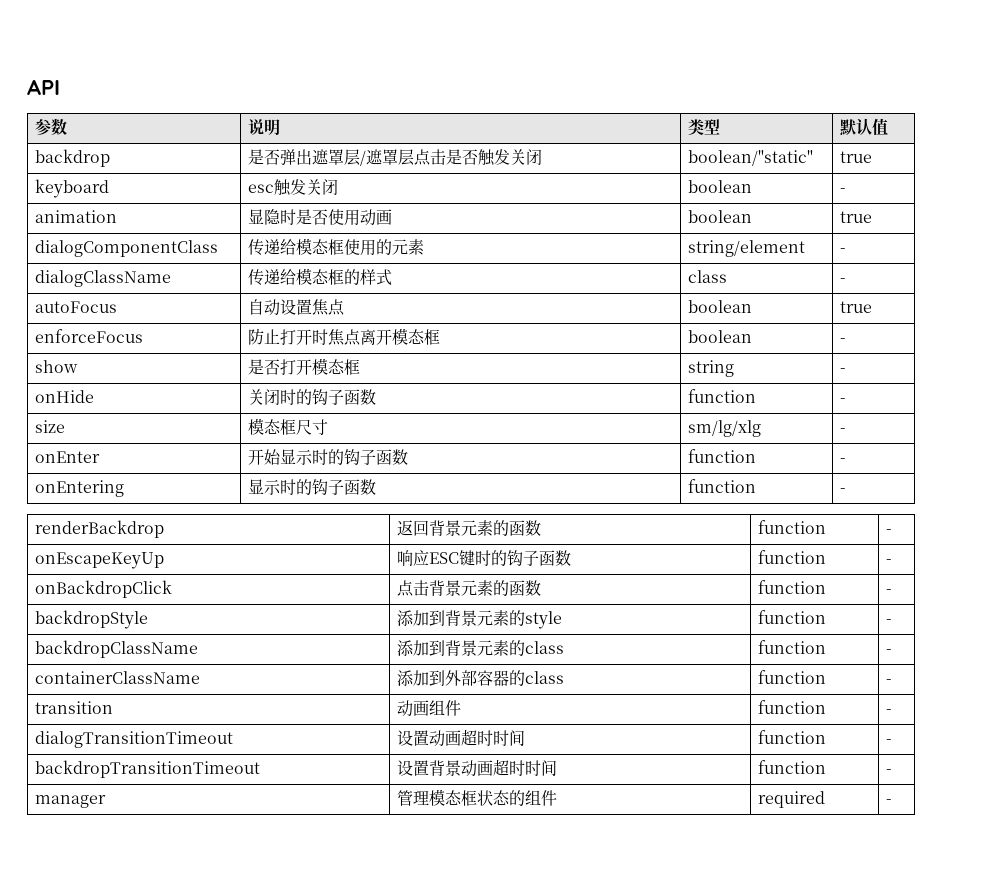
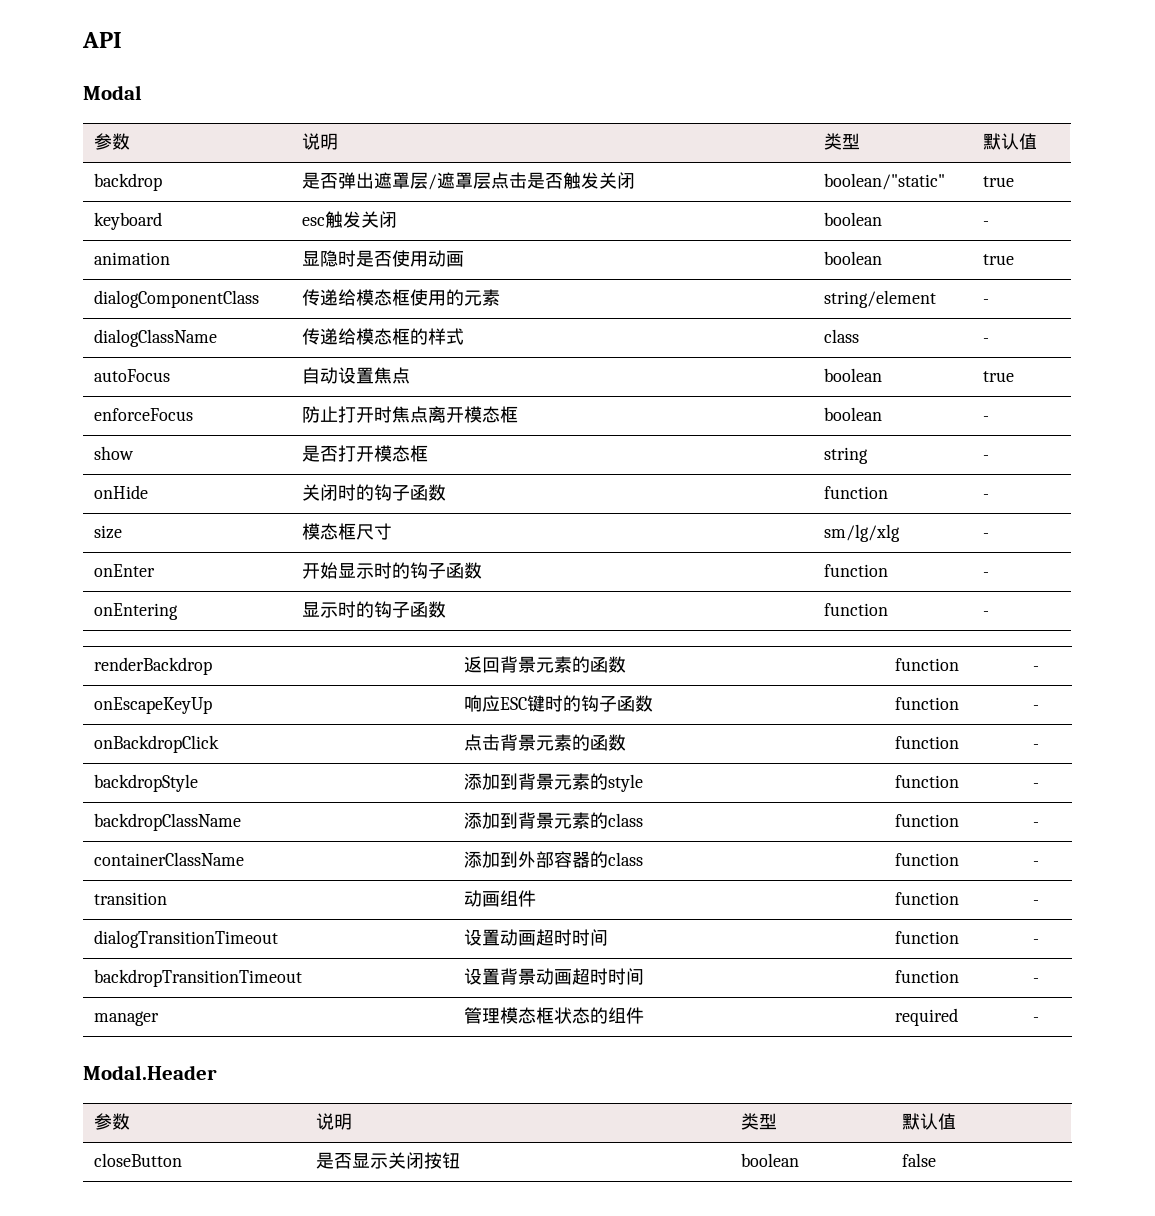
+ Modal
+ Modal.Header
+ 参数 | 说明 | 类型 | 默认值
+ closeButton | 是否显示关闭按钮 | boolean | false

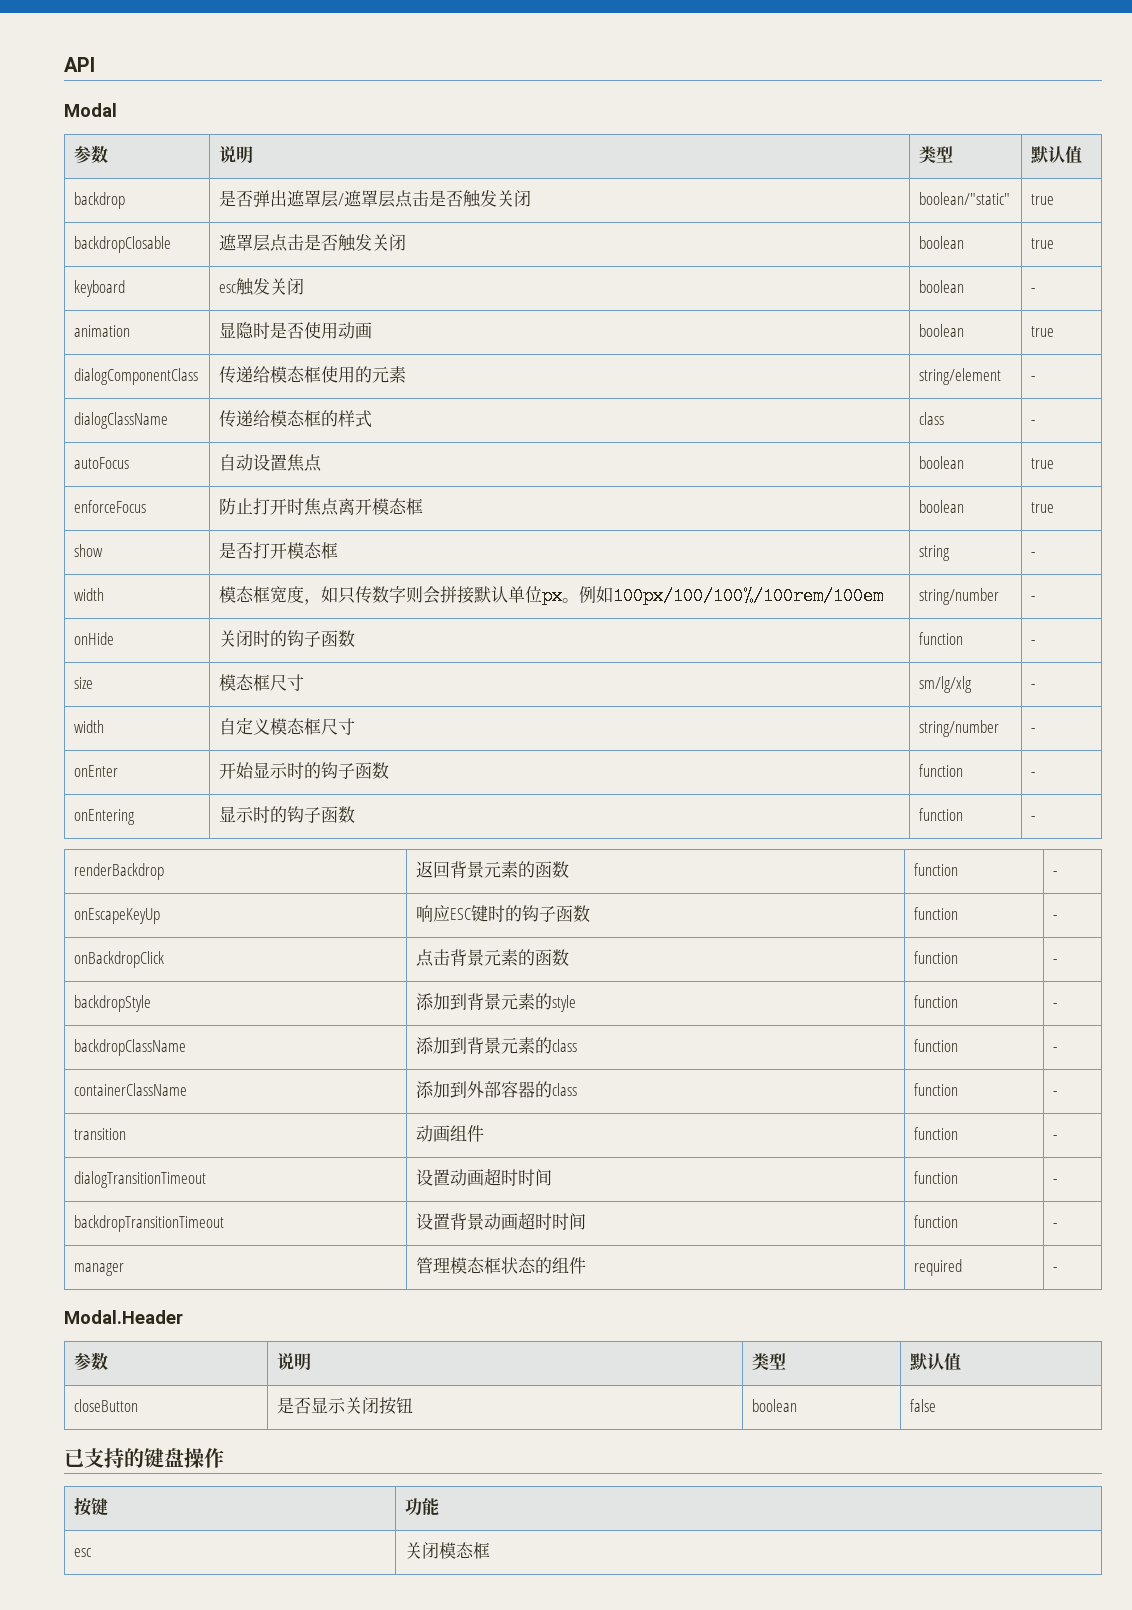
+ backdropClosable | 遮罩层点击是否触发关闭 | boolean | true
- enforceFocus | 防止打开时焦点离开模态框 | boolean | -
+ enforceFocus | 防止打开时焦点离开模态框 | boolean | true
+ width | 模态框宽度，如只传数字则会拼接默认单位px。例如100px/100/100%/100rem/100em | string/number | -
+ width | 自定义模态框尺寸 | string/number | -
+ 已支持的键盘操作
+ 按键 | 功能
+ esc | 关闭模态框

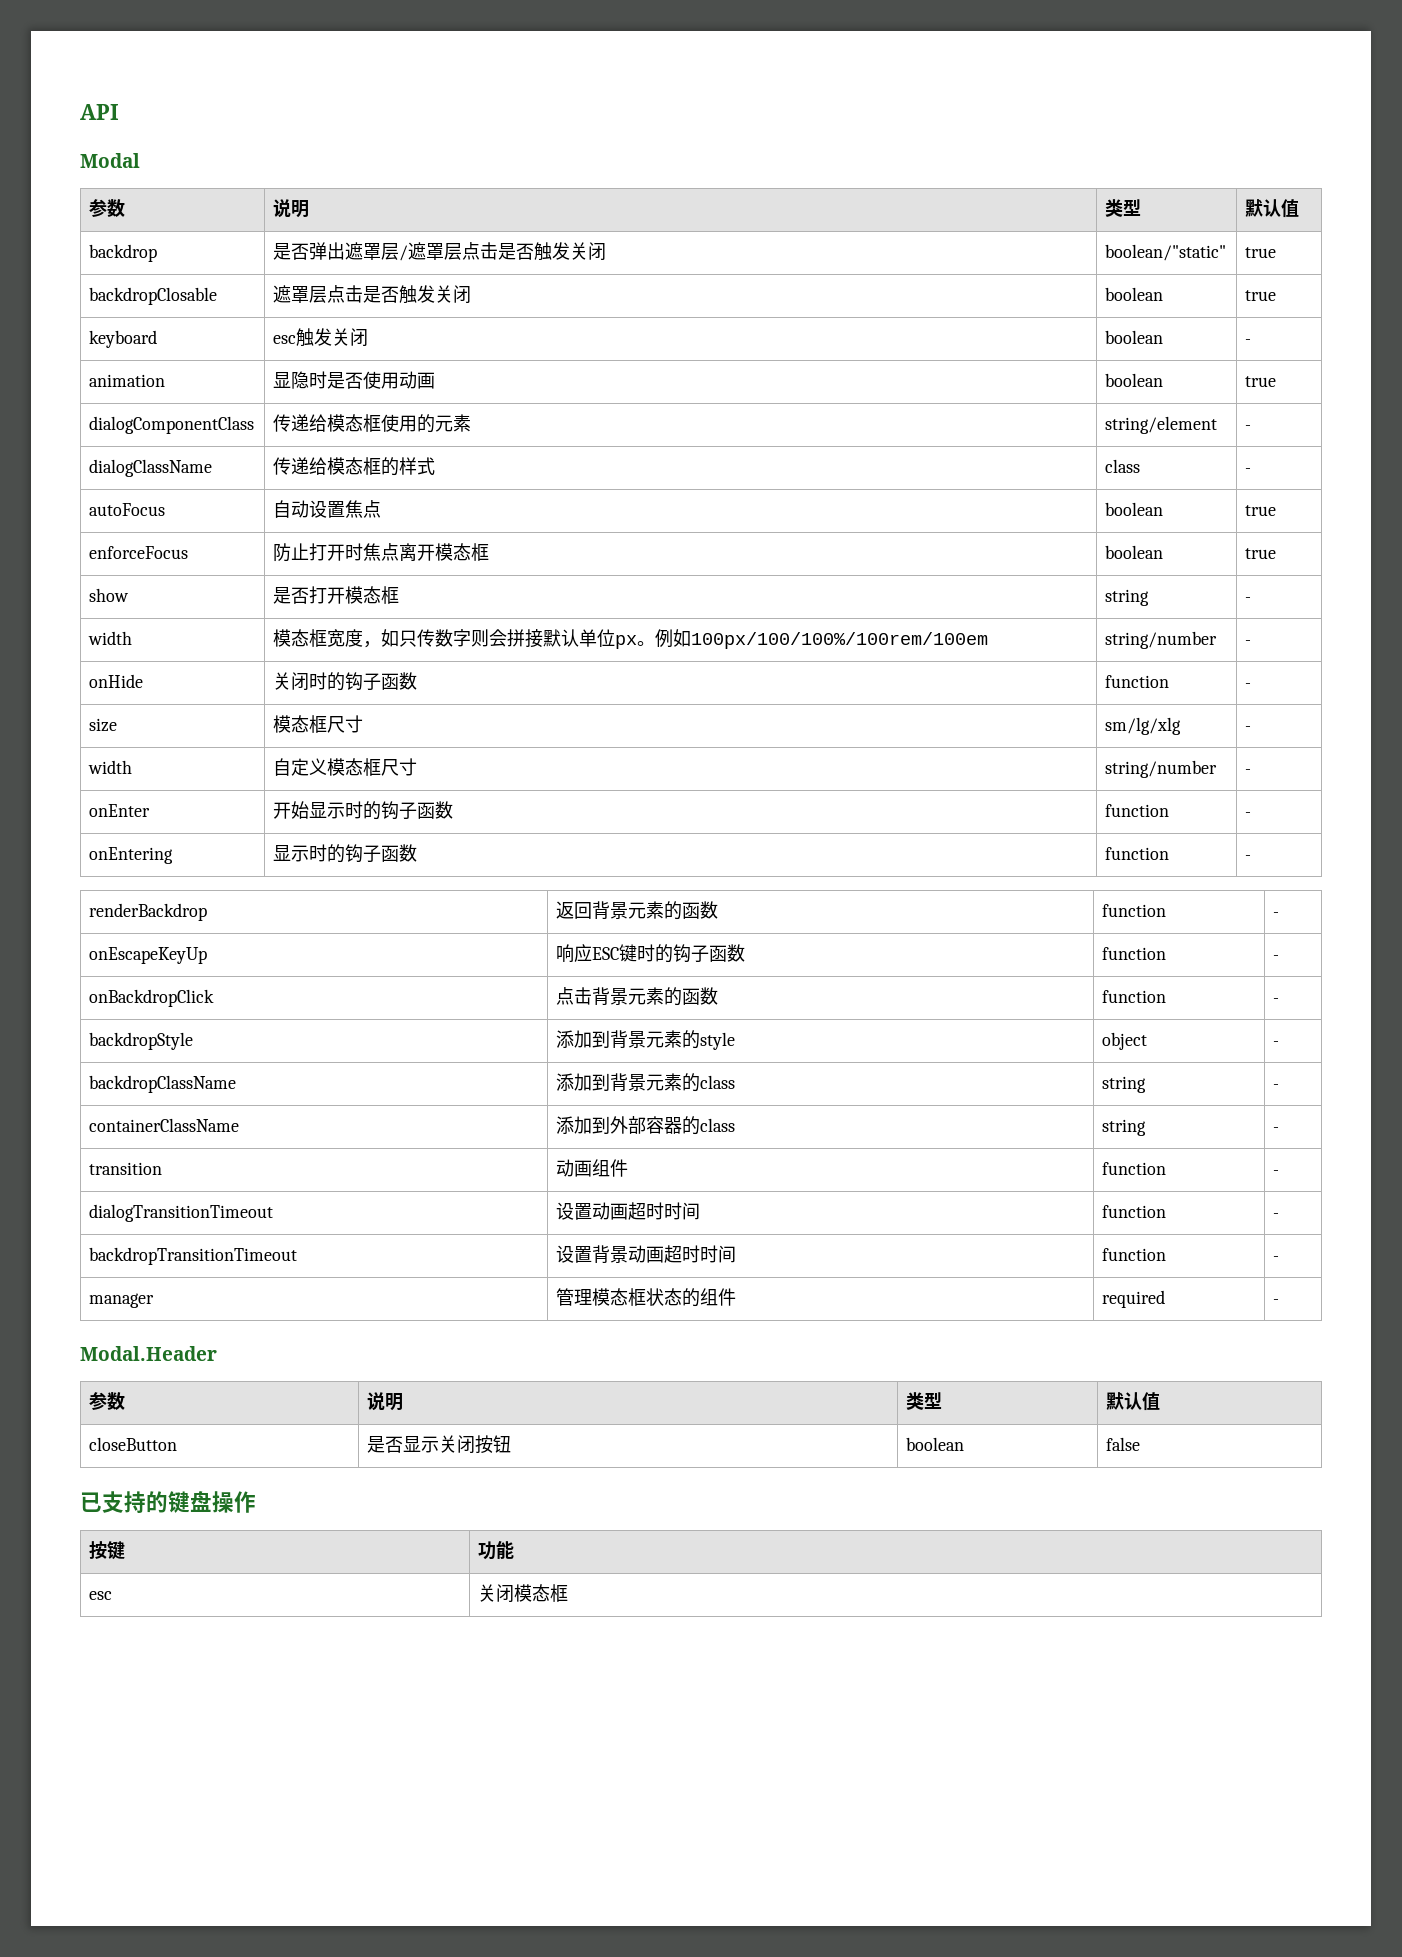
- backdropStyle | 添加到背景元素的style | function | -
+ backdropStyle | 添加到背景元素的style | object | -
- backdropClassName | 添加到背景元素的class | function | -
+ backdropClassName | 添加到背景元素的class | string | -
- containerClassName | 添加到外部容器的class | function | -
+ containerClassName | 添加到外部容器的class | string | -

